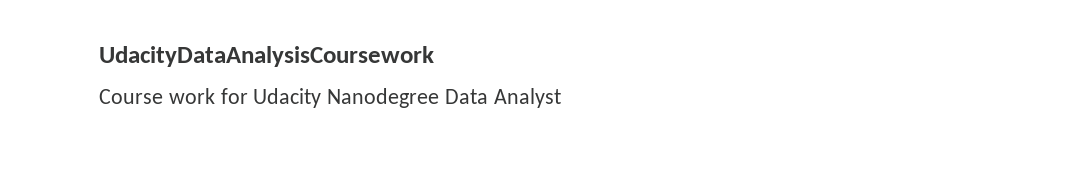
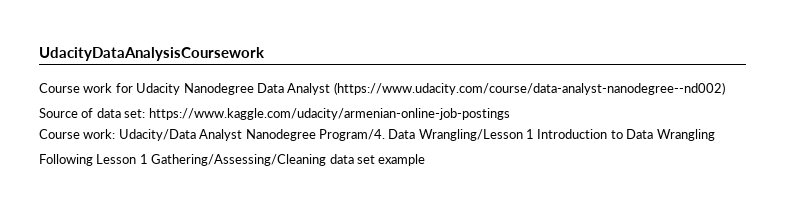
- Course work for Udacity Nanodegree Data Analyst
+ Course work for Udacity Nanodegree Data Analyst (https://www.udacity.com/course/data-analyst-nanodegree--nd002)
+ Source of data set: https://www.kaggle.com/udacity/armenian-online-job-postings
+ Course work: Udacity/Data Analyst Nanodegree Program/4. Data Wrangling/Lesson 1 Introduction to Data Wrangling
+ Following Lesson 1 Gathering/Assessing/Cleaning data set example

